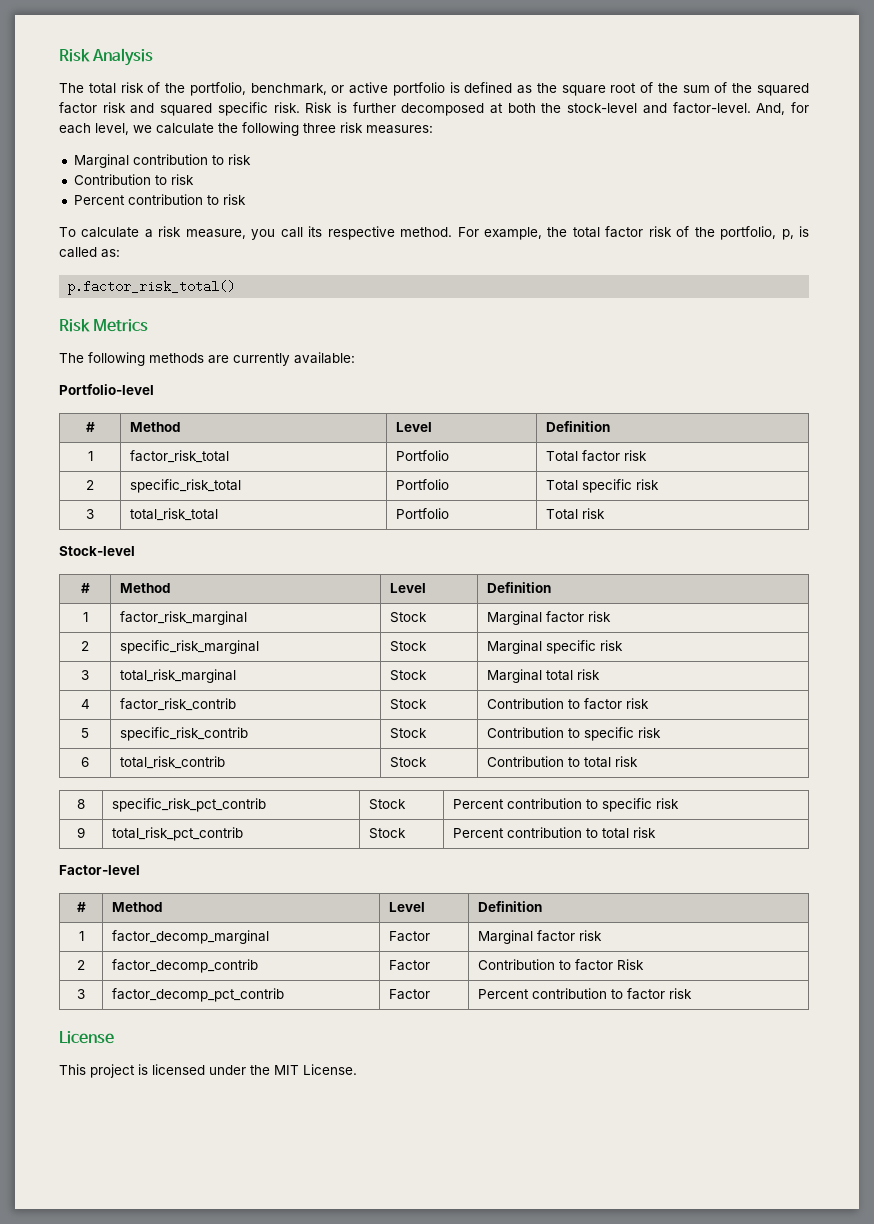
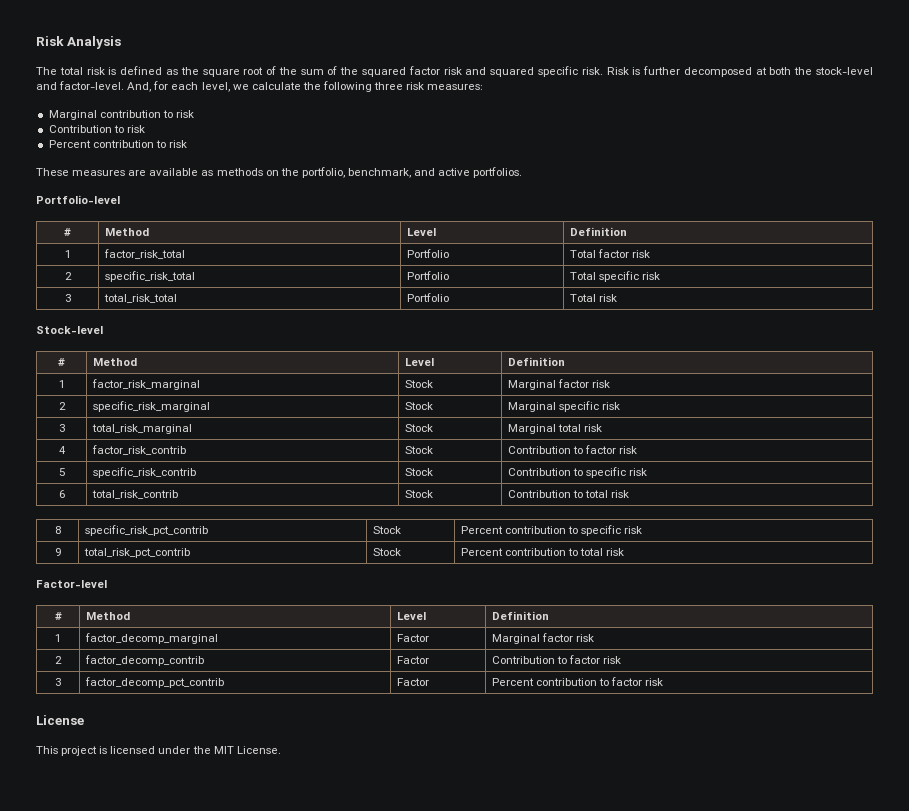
- The total risk of the portfolio, benchmark, or active portfolio is defined as the square root of the sum of the squared factor risk and squared specific risk.
+ The total risk is defined as the square root of the sum of the squared factor risk and squared specific risk.
- To calculate a risk measure, you call its respective method. For example, the total factor risk of the portfolio, p, is called as:
- p.factor_risk_total()
- Risk Metrics
- The following methods are currently available:
+ These measures are available as methods on the portfolio, benchmark, and active portfolios.
- 2 | factor_decomp_contrib | Factor | Contribution to factor Risk
+ 2 | factor_decomp_contrib | Factor | Contribution to factor risk

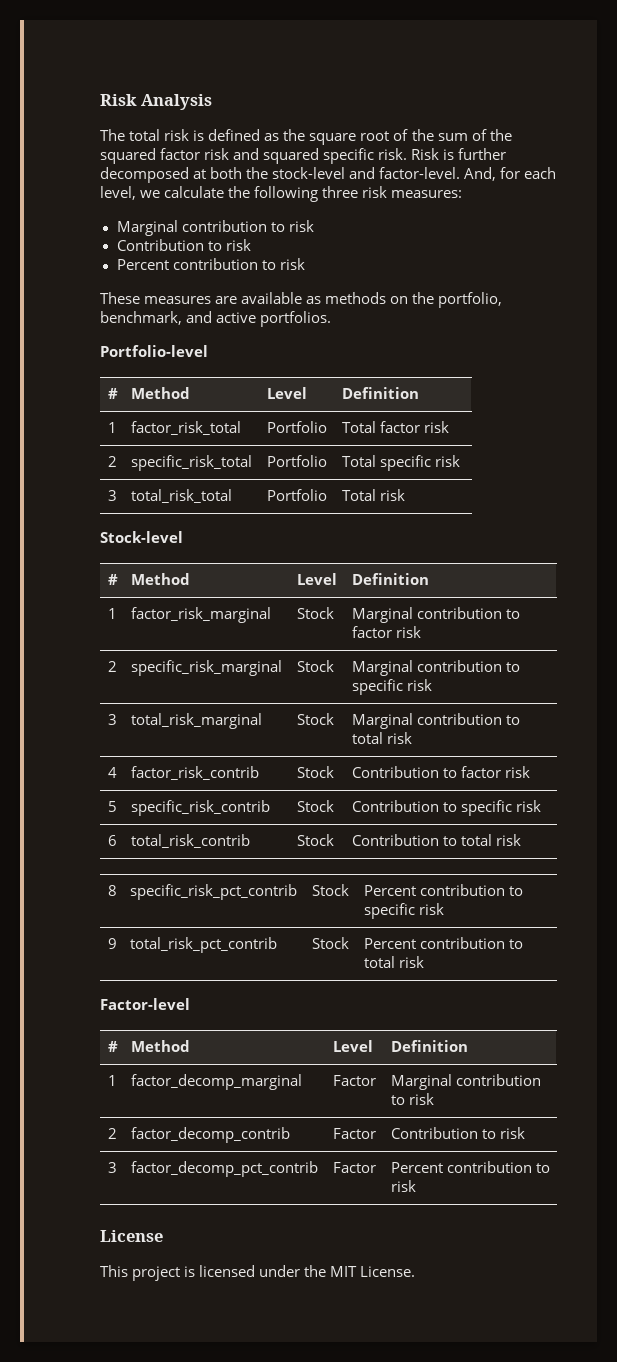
- 1 | factor_risk_marginal | Stock | Marginal factor risk
+ 1 | factor_risk_marginal | Stock | Marginal contribution to factor risk
- 2 | specific_risk_marginal | Stock | Marginal specific risk
+ 2 | specific_risk_marginal | Stock | Marginal contribution to specific risk
- 3 | total_risk_marginal | Stock | Marginal total risk
+ 3 | total_risk_marginal | Stock | Marginal contribution to total risk
- 1 | factor_decomp_marginal | Factor | Marginal factor risk
+ 1 | factor_decomp_marginal | Factor | Marginal contribution to risk
- 2 | factor_decomp_contrib | Factor | Contribution to factor risk
+ 2 | factor_decomp_contrib | Factor | Contribution to risk
- 3 | factor_decomp_pct_contrib | Factor | Percent contribution to factor risk
+ 3 | factor_decomp_pct_contrib | Factor | Percent contribution to risk

